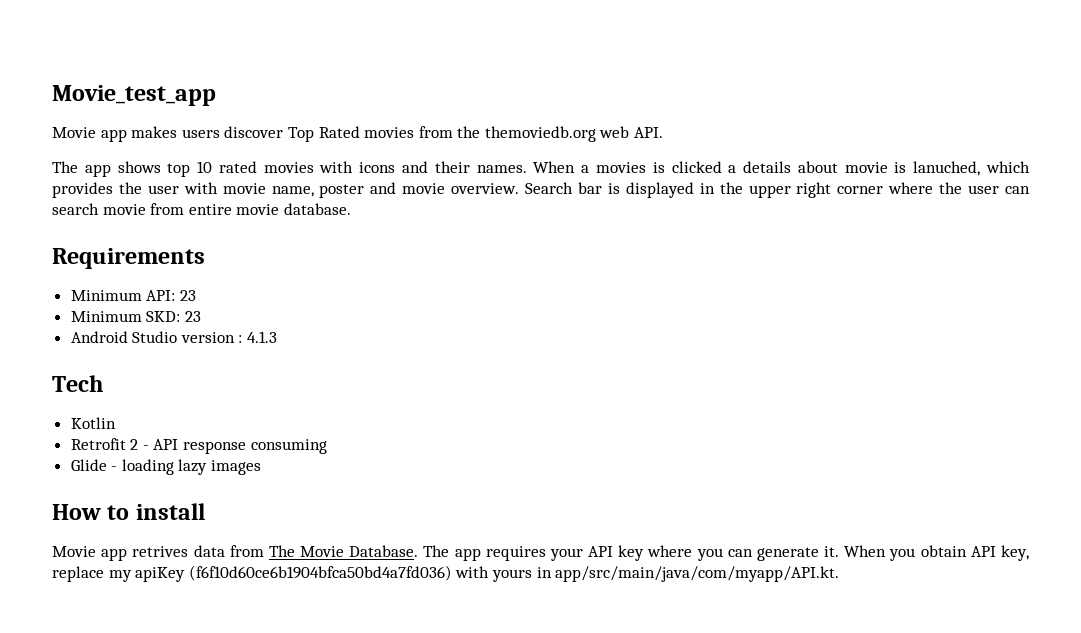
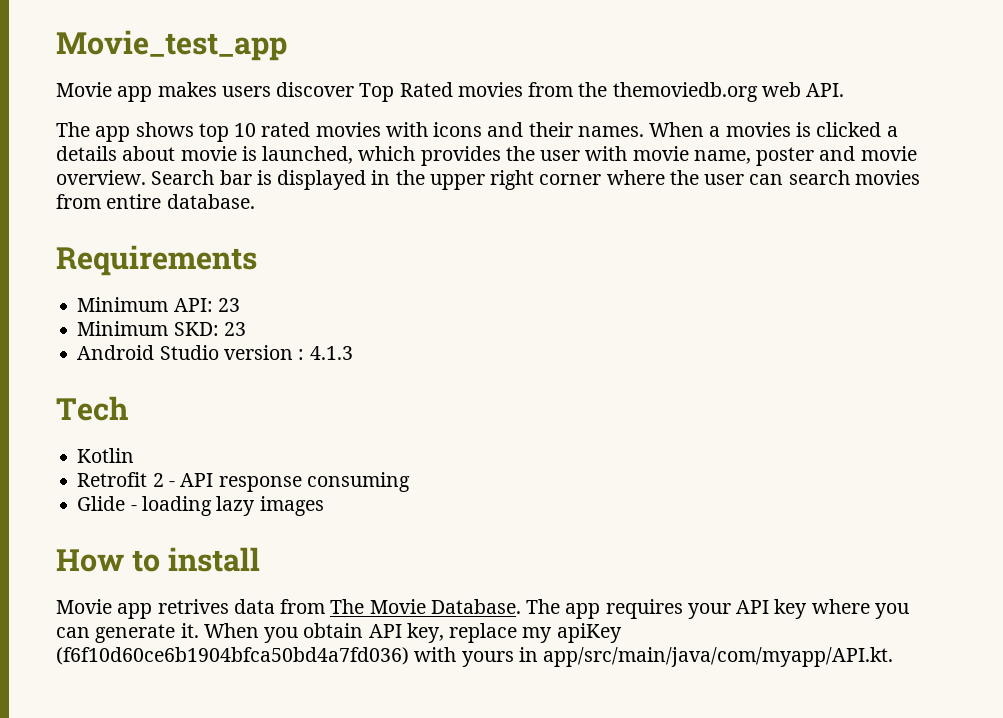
- When a movies is clicked a details about movie is lanuched, which provides the user with movie name, poster and movie overview.
+ When a movies is clicked a details about movie is launched, which provides the user with movie name, poster and movie overview.
- Search bar is displayed in the upper right corner where the user can search movie from entire movie database.
+ Search bar is displayed in the upper right corner where the user can search movies from entire database.

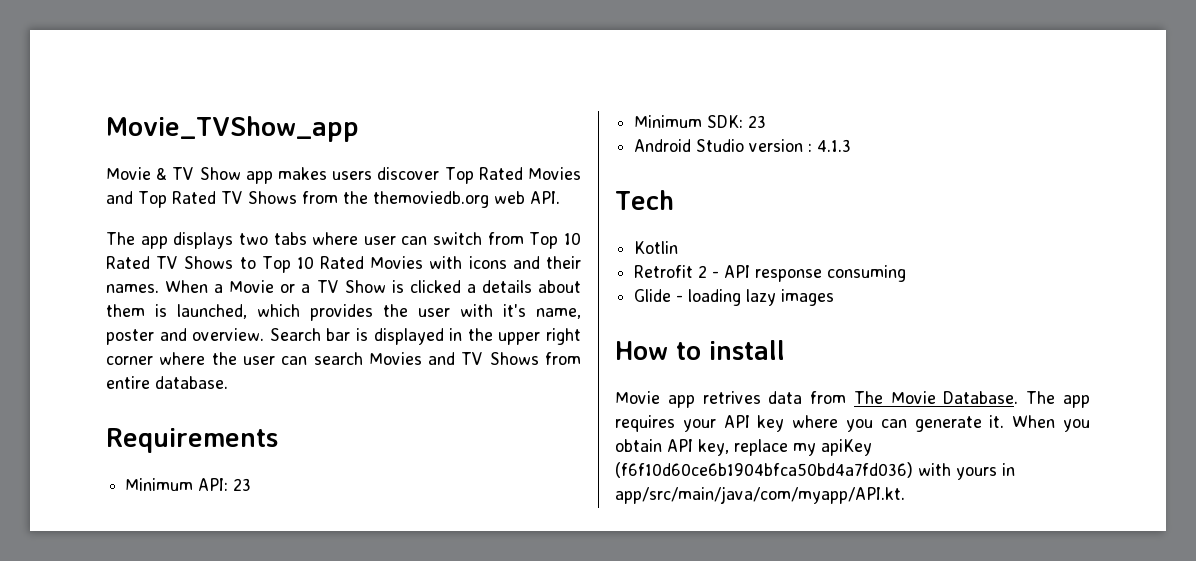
- Movie_test_app
- Movie app makes users discover Top Rated movies from the themoviedb.org web API.
+ Movie_TVShow_app
+ Movie & TV Show app makes users discover Top Rated Movies and Top Rated TV Shows from the themoviedb.org web API.
- The app shows top 10 rated movies with icons and their names.
+ The app displays two tabs where user can switch from Top 10 Rated TV Shows to Top 10 Rated Movies with icons and their names.
- When a movies is clicked a details about movie is launched, which provides the user with movie name, poster and movie overview.
+ When a Movie or a TV Show is clicked a details about them is launched, which provides the user with it's name, poster and overview.
- Search bar is displayed in the upper right corner where the user can search movies from entire database.
+ Search bar is displayed in the upper right corner where the user can search Movies and TV Shows from entire database.
- Minimum SKD: 23
+ Minimum SDK: 23

